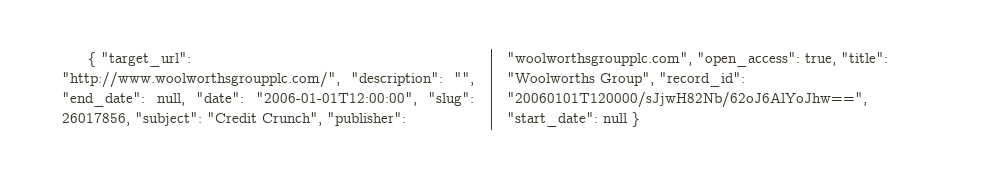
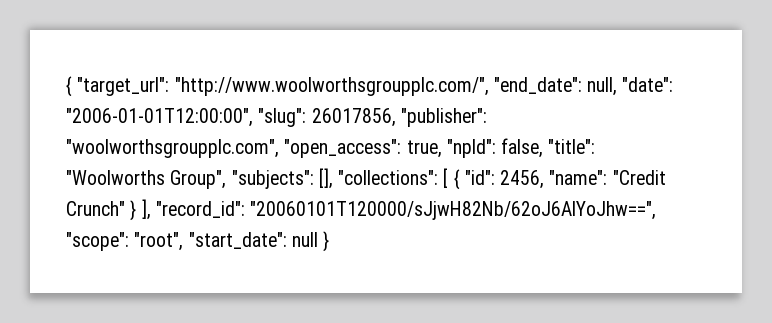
- { "target_url": "http://www.woolworthsgroupplc.com/", "description": "", "end_date": null, "date": "2006-01-01T12:00:00", "slug": 26017856, "subject": "Credit Crunch", "publisher": "woolworthsgroupplc.com", "open_access": true, "title": "Woolworths Group", "record_id": "20060101T120000/sJjwH82Nb/62oJ6AlYoJhw==", "start_date": null }
+ { "target_url": "http://www.woolworthsgroupplc.com/", "end_date": null, "date": "2006-01-01T12:00:00", "slug": 26017856, "publisher": "woolworthsgroupplc.com", "open_access": true, "npld": false, "title": "Woolworths Group", "subjects": [], "collections": [ { "id": 2456, "name": "Credit Crunch" } ], "record_id": "20060101T120000/sJjwH82Nb/62oJ6AlYoJhw==", "scope": "root", "start_date": null }

